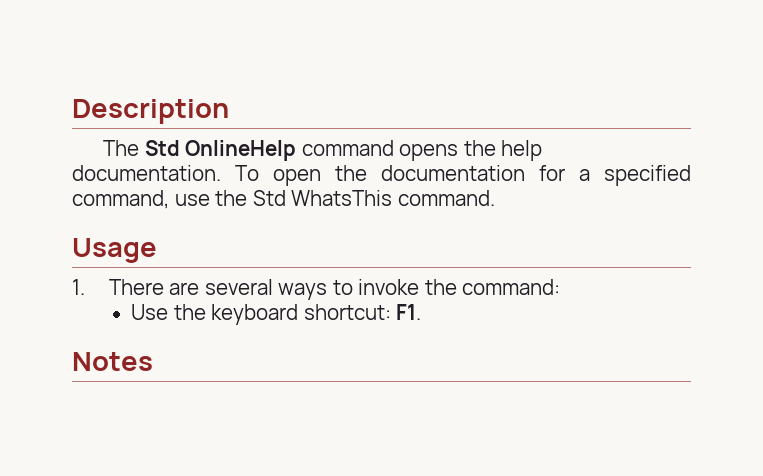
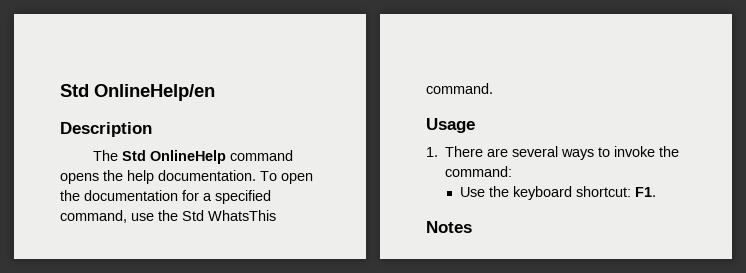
+ Std OnlineHelp/en

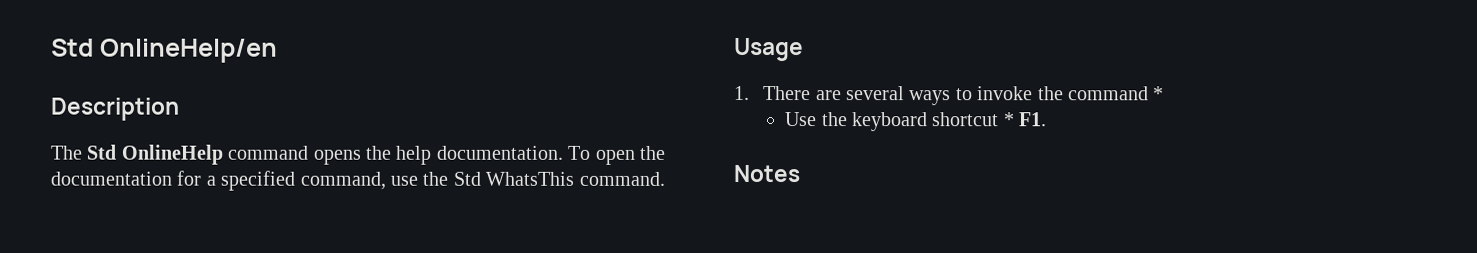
- 1. There are several ways to invoke the command:
+ 1. There are several ways to invoke the command *
- Use the keyboard shortcut: F1.
+ Use the keyboard shortcut * F1.

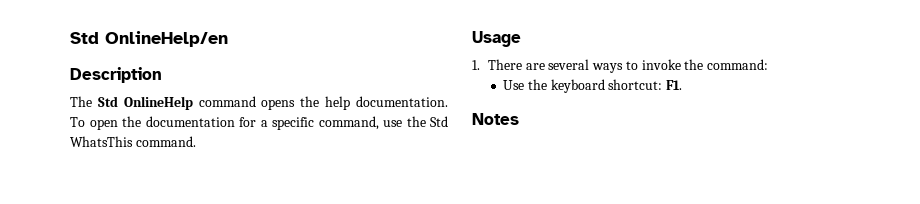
- To open the documentation for a specified command, use the Std WhatsThis command.
+ To open the documentation for a specific command, use the Std WhatsThis command.
- 1. There are several ways to invoke the command *
+ 1. There are several ways to invoke the command:
- Use the keyboard shortcut * F1.
+ Use the keyboard shortcut: F1.

